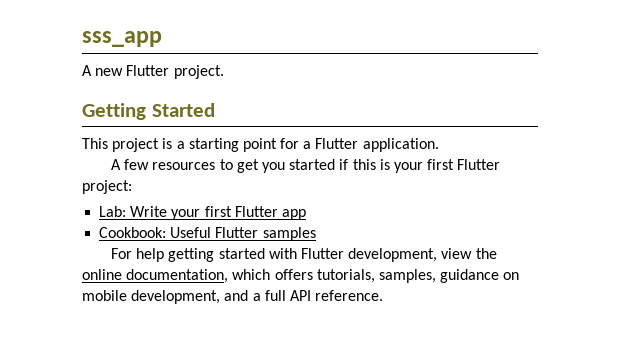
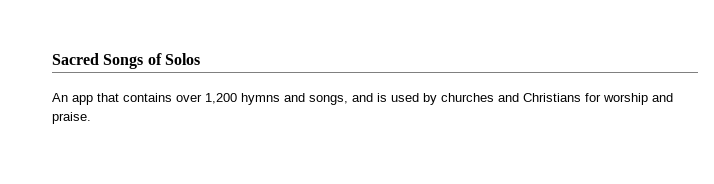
- sss_app
- A new Flutter project.
- Getting Started
- This project is a starting point for a Flutter application.
- A few resources to get you started if this is your first Flutter project:
- Lab: Write your first Flutter app
- Cookbook: Useful Flutter samples
- For help getting started with Flutter development, view the online documentation, which offers tutorials, samples, guidance on mobile development, and a full API reference.
+ Sacred Songs of Solos
+ An app that contains over 1,200 hymns and songs, and is used by churches and Christians for worship and praise.

